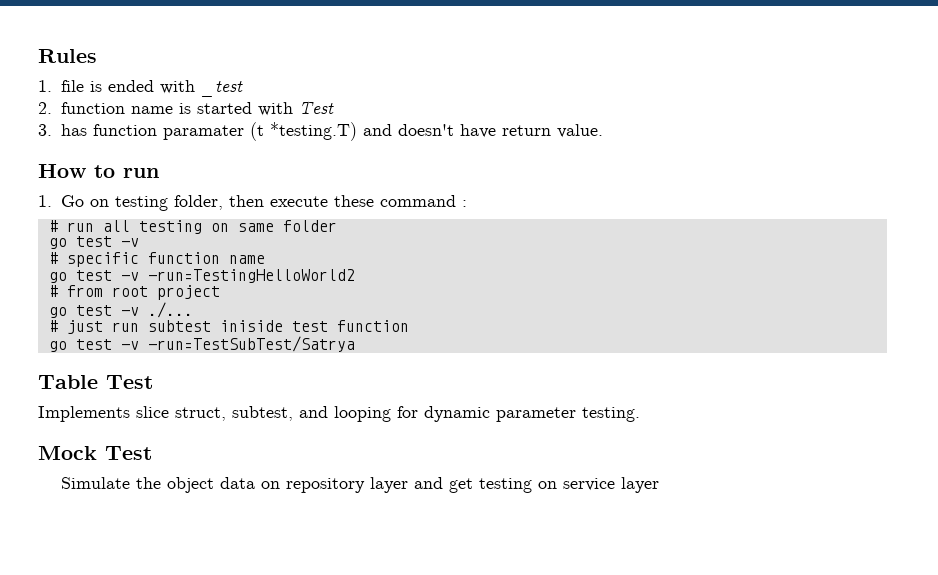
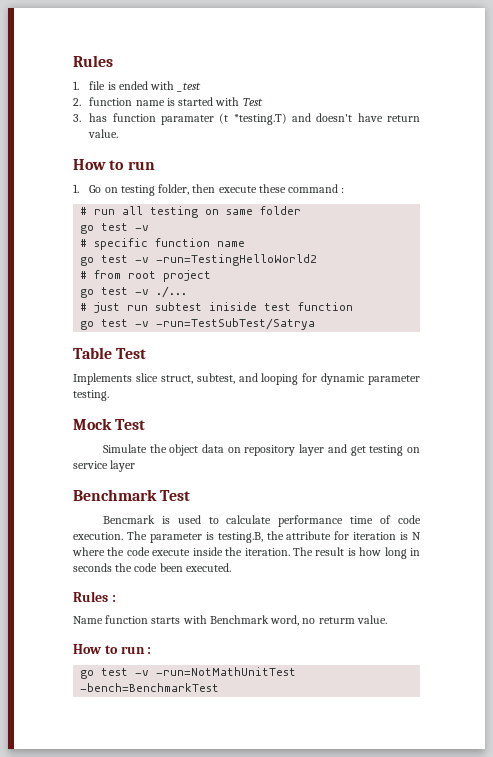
+ Benchmark Test
+ Bencmark is used to calculate performance time of code execution. The parameter is testing.B, the attribute for iteration is N where the code execute inside the iteration. The result is how long in seconds the code been executed.
+ Rules :
+ Name function starts with Benchmark word, no returm value.
+ How to run :
+ go test -v -run=NotMathUnitTest -bench=BenchmarkTest

